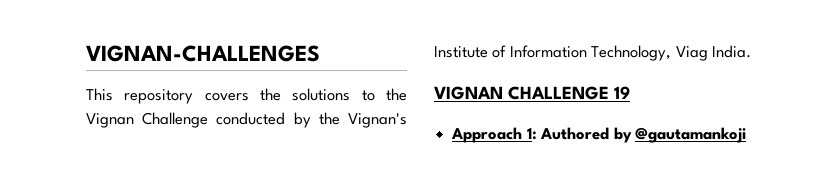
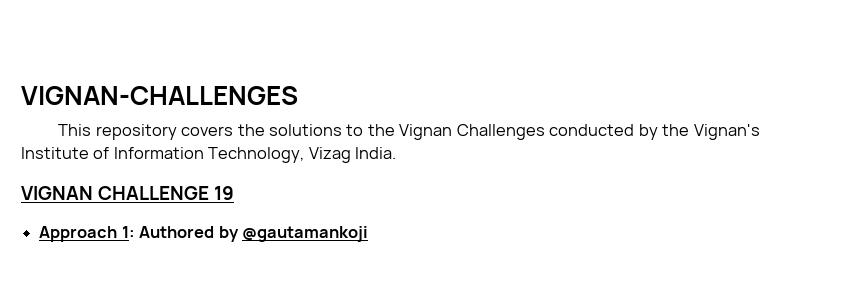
- This repository covers the solutions to the Vignan Challenge conducted by the Vignan's Institute of Information Technology, Viag India.
+ This repository covers the solutions to the Vignan Challenges conducted by the Vignan's Institute of Information Technology, Vizag India.

